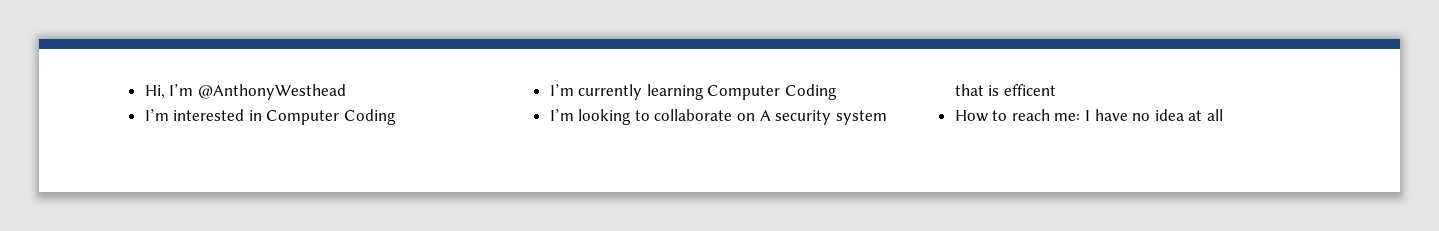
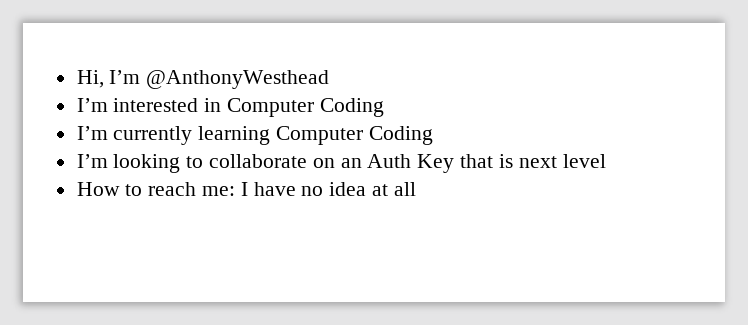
- I’m looking to collaborate on A security system that is efficent
+ I’m looking to collaborate on an Auth Key that is next level

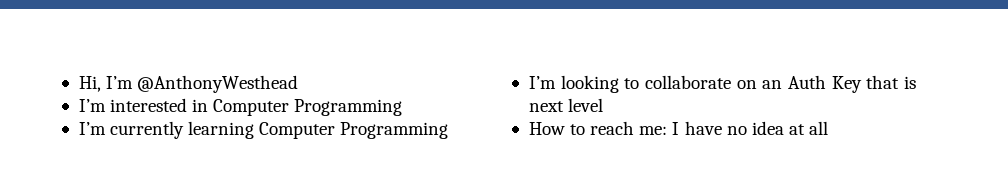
- I’m interested in Computer Coding
+ I’m interested in Computer Programming
- I’m currently learning Computer Coding
+ I’m currently learning Computer Programming

